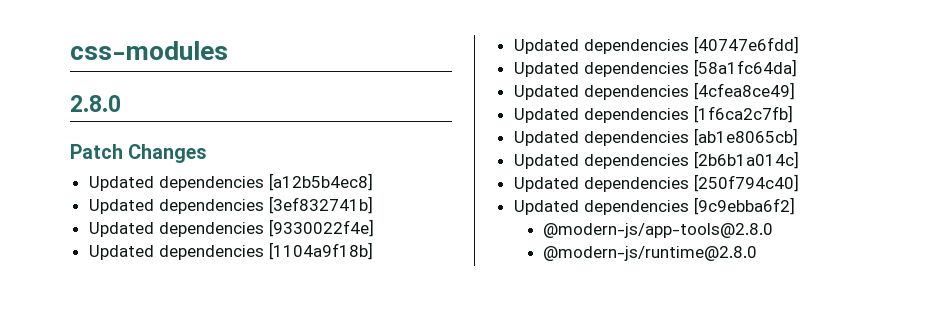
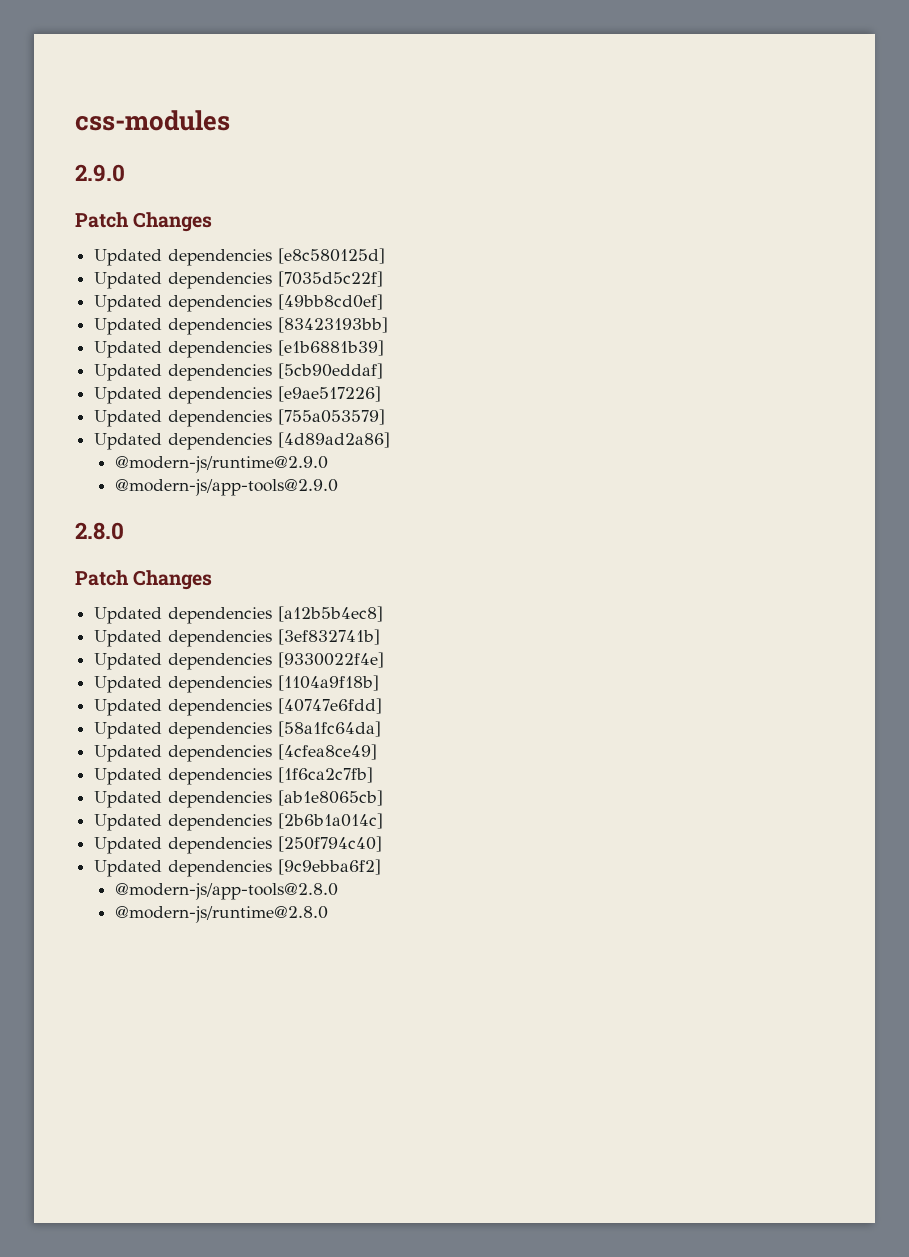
+ 2.9.0
+ Patch Changes
+ Updated dependencies [e8c580125d]
+ Updated dependencies [7035d5c22f]
+ Updated dependencies [49bb8cd0ef]
+ Updated dependencies [83423193bb]
+ Updated dependencies [e1b6881b39]
+ Updated dependencies [5cb90eddaf]
+ Updated dependencies [e9ae517226]
+ Updated dependencies [755a053579]
+ Updated dependencies [4d89ad2a86]
+ @modern-js/runtime@2.9.0
+ @modern-js/app-tools@2.9.0

